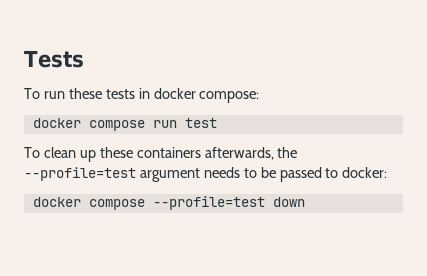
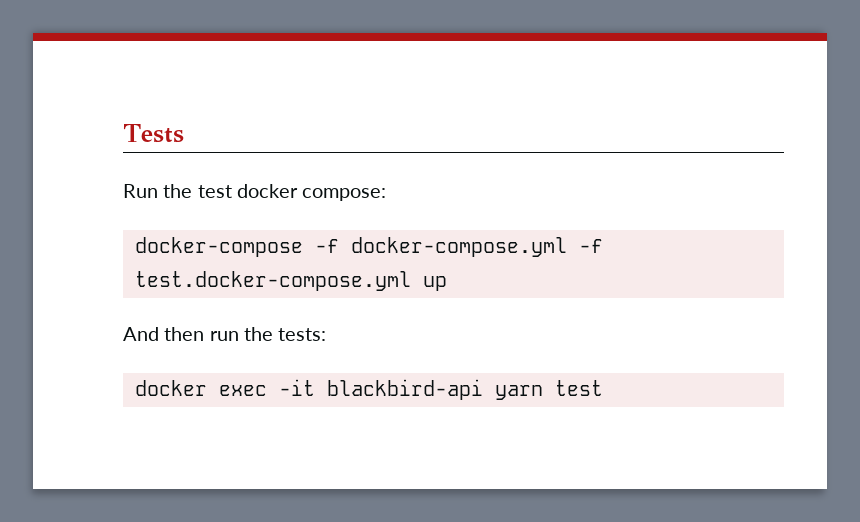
- To run these tests in docker compose:
- docker compose run test
- To clean up these containers afterwards, the --profile=test argument needs to be passed to docker:
- docker compose --profile=test down
+ Run the test docker compose:
+ docker-compose -f docker-compose.yml -f test.docker-compose.yml up
+ And then run the tests:
+ docker exec -it blackbird-api yarn test

